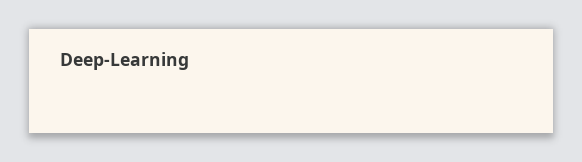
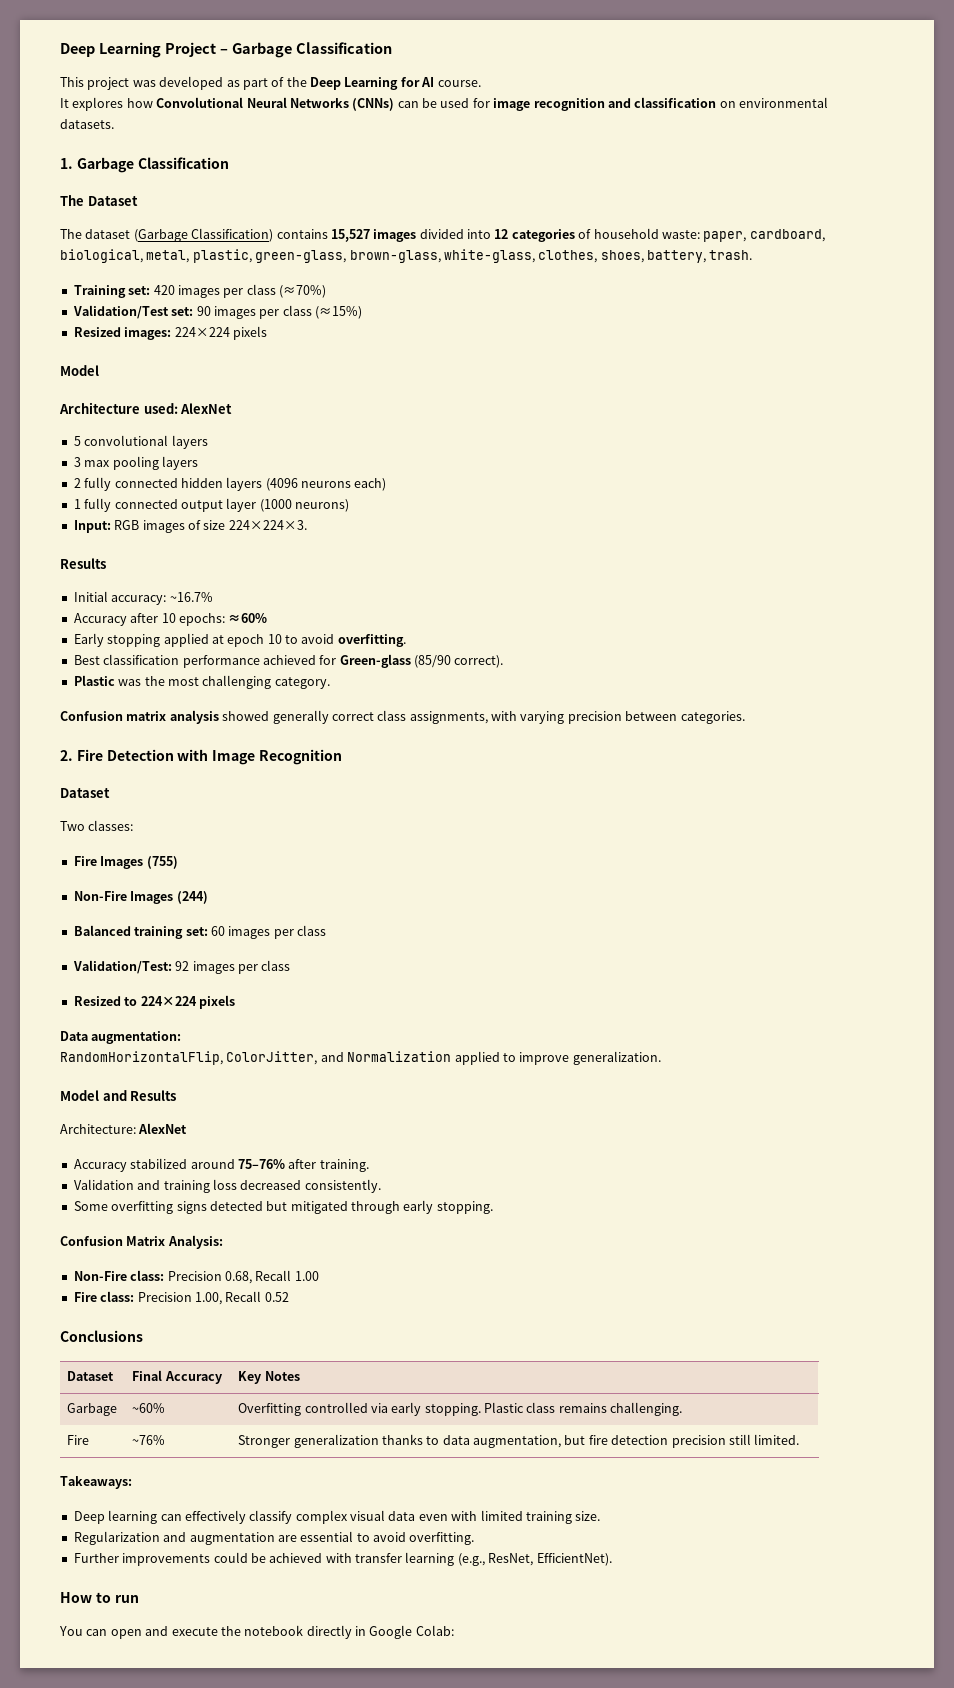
- Deep-Learning
+ Deep Learning Project – Garbage Classification
+ This project was developed as part of the Deep Learning for AI course.
+ It explores how Convolutional Neural Networks (CNNs) can be used for image recognition and classification on environmental datasets.
+ 1. Garbage Classification
+ The Dataset
+ The dataset (Garbage Classification) contains 15,527 images divided into 12 categories of household waste: paper, cardboard, biological, metal, plastic, green-glass, brown-glass, white-glass, clothes, shoes, battery, trash.
+ Training set: 420 images per class (≈70%)
+ Validation/Test set: 90 images per class (≈15%)
+ Resized images: 224×224 pixels
+ Model
+ Architecture used: AlexNet
+ 5 convolutional layers
+ 3 max pooling layers
+ 2 fully connected hidden layers (4096 neurons each)
+ 1 fully connected output layer (1000 neurons)
+ Input: RGB images of size 224×224×3.
+ Results
+ Initial accuracy: ~16.7%
+ Accuracy after 10 epochs: ≈60%
+ Early stopping applied at epoch 10 to avoid overfitting.
+ Best classification performance achieved for Green-glass (85/90 correct).
+ Plastic was the most challenging category.
+ Confusion matrix analysis showed generally correct class assignments, with varying precision between categories.
+ 2. Fire Detection with Image Recognition
+ Dataset
+ Two classes:
+ Fire Images (755)
+ Non-Fire Images (244)
+ Balanced training set: 60 images per class
+ Validation/Test: 92 images per class
+ Resized to 224×224 pixels
+ Data augmentation:
+ RandomHorizontalFlip, ColorJitter, and Normalization applied to improve generalization.
+ Model and Results
+ Architecture: AlexNet
+ Accuracy stabilized around 75–76% after training.
+ Validation and training loss decreased consistently.
+ Some overfitting signs detected but mitigated through early stopping.
+ Confusion Matrix Analysis:
+ Non-Fire class: Precision 0.68, Recall 1.00
+ Fire class: Precision 1.00, Recall 0.52
+ Conclusions
+ Dataset | Final Accuracy | Key Notes
+ Garbage | ~60% | Overfitting controlled via early stopping. Plastic class remains challenging.
+ Fire | ~76% | Stronger generalization thanks to data augmentation, but fire detection precision still limited.
+ Takeaways:
+ Deep learning can effectively classify complex visual data even with limited training size.
+ Regularization and augmentation are essential to avoid overfitting.
+ Further improvements could be achieved with transfer learning (e.g., ResNet, EfficientNet).
+ How to run
+ You can open and execute the notebook directly in Google Colab:

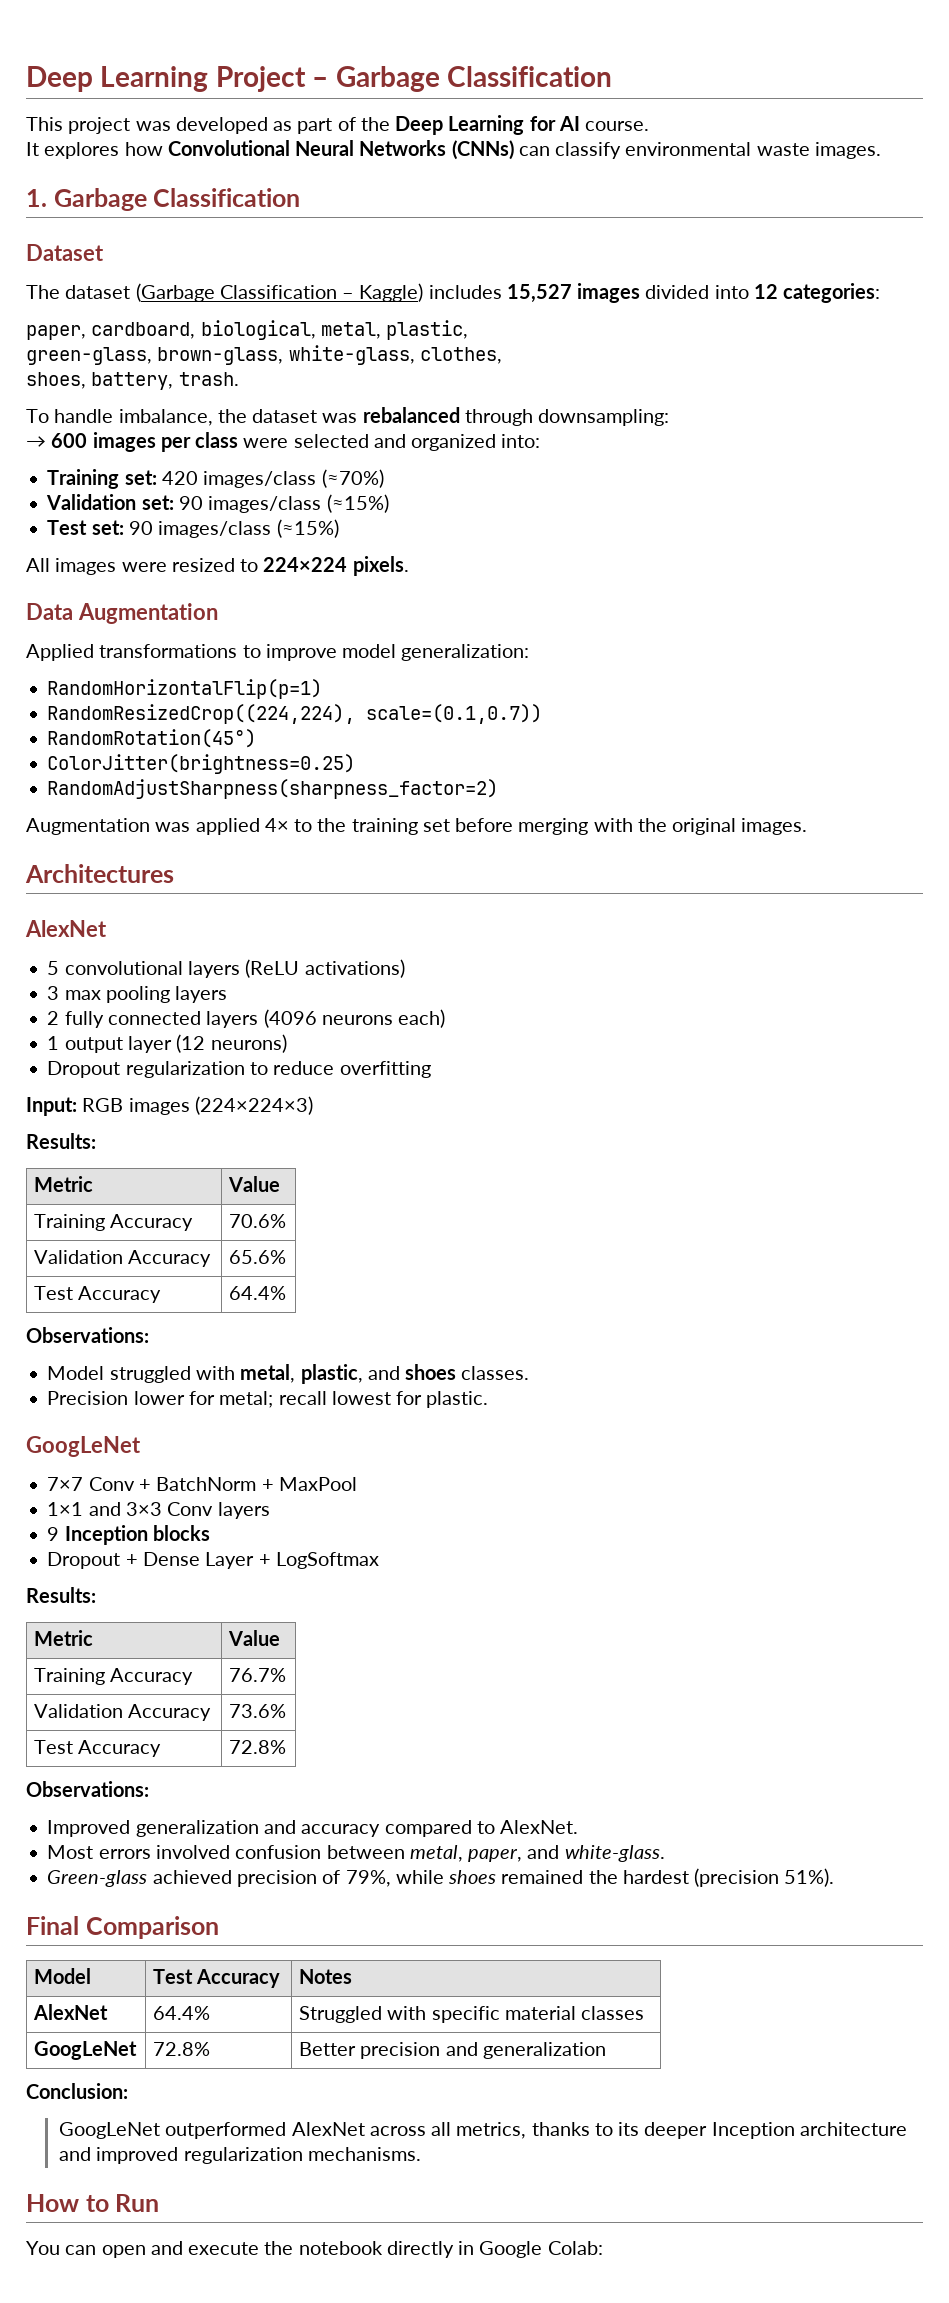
- It explores how Convolutional Neural Networks (CNNs) can be used for image recognition and classification on environmental datasets.
+ It explores how Convolutional Neural Networks (CNNs) can classify environmental waste images.
- The Dataset
+ Dataset
- The dataset (Garbage Classification) contains 15,527 images divided into 12 categories of household waste: paper, cardboard, biological, metal, plastic, green-glass, brown-glass, white-glass, clothes, shoes, battery, trash.
+ The dataset (Garbage Classification – Kaggle) includes 15,527 images divided into 12 categories:
+ paper, cardboard, biological, metal, plastic,
+ green-glass, brown-glass, white-glass, clothes,
+ shoes, battery, trash.
+ To handle imbalance, the dataset was rebalanced through downsampling:
+ → 600 images per class were selected and organized into:
- Training set: 420 images per class (≈70%)
+ Training set: 420 images/class (≈70%)
- Validation/Test set: 90 images per class (≈15%)
- Resized images: 224×224 pixels
- Model
- Architecture used: AlexNet
+ Validation set: 90 images/class (≈15%)
+ Test set: 90 images/class (≈15%)
+ All images were resized to 224×224 pixels.
+ Data Augmentation
+ Applied transformations to improve model generalization:
+ RandomHorizontalFlip(p=1)
+ RandomResizedCrop((224,224), scale=(0.1,0.7))
+ RandomRotation(45°)
+ ColorJitter(brightness=0.25)
+ RandomAdjustSharpness(sharpness_factor=2)
+ Augmentation was applied 4× to the training set before merging with the original images.
+ Architectures
+ AlexNet
- 5 convolutional layers
+ 5 convolutional layers (ReLU activations)
- 2 fully connected hidden layers (4096 neurons each)
+ 2 fully connected layers (4096 neurons each)
- 1 fully connected output layer (1000 neurons)
+ 1 output layer (12 neurons)
- Input: RGB images of size 224×224×3.
- Results
- Initial accuracy: ~16.7%
- Accuracy after 10 epochs: ≈60%
- Early stopping applied at epoch 10 to avoid overfitting.
- Best classification performance achieved for Green-glass (85/90 correct).
- Plastic was the most challenging category.
- Confusion matrix analysis showed generally correct class assignments, with varying precision between categories.
- 2. Fire Detection with Image Recognition
- Dataset
- Two classes:
- Fire Images (755)
- Non-Fire Images (244)
- Balanced training set: 60 images per class
- Validation/Test: 92 images per class
- Resized to 224×224 pixels
- Data augmentation:
- RandomHorizontalFlip, ColorJitter, and Normalization applied to improve generalization.
- Model and Results
- Architecture: AlexNet
- Accuracy stabilized around 75–76% after training.
- Validation and training loss decreased consistently.
- Some overfitting signs detected but mitigated through early stopping.
- Confusion Matrix Analysis:
- Non-Fire class: Precision 0.68, Recall 1.00
- Fire class: Precision 1.00, Recall 0.52
- Conclusions
- Dataset | Final Accuracy | Key Notes
- Garbage | ~60% | Overfitting controlled via early stopping. Plastic class remains challenging.
- Fire | ~76% | Stronger generalization thanks to data augmentation, but fire detection precision still limited.
- Takeaways:
- Deep learning can effectively classify complex visual data even with limited training size.
- Regularization and augmentation are essential to avoid overfitting.
- Further improvements could be achieved with transfer learning (e.g., ResNet, EfficientNet).
+ Dropout regularization to reduce overfitting
+ Input: RGB images (224×224×3)
+ Results:
+ Metric | Value
+ Training Accuracy | 70.6%
+ Validation Accuracy | 65.6%
+ Test Accuracy | 64.4%
+ Observations:
+ Model struggled with metal, plastic, and shoes classes.
+ Precision lower for metal; recall lowest for plastic.
+ GoogLeNet
+ 7×7 Conv + BatchNorm + MaxPool
+ 1×1 and 3×3 Conv layers
+ 9 Inception blocks
+ Dropout + Dense Layer + LogSoftmax
+ Results:
+ Metric | Value
+ Training Accuracy | 76.7%
+ Validation Accuracy | 73.6%
+ Test Accuracy | 72.8%
+ Observations:
+ Improved generalization and accuracy compared to AlexNet.
+ Most errors involved confusion between metal, paper, and white-glass.
+ Green-glass achieved precision of 79%, while shoes remained the hardest (precision 51%).
+ Final Comparison
+ Model | Test Accuracy | Notes
+ AlexNet | 64.4% | Struggled with specific material classes
+ GoogLeNet | 72.8% | Better precision and generalization
+ Conclusion:
+ GoogLeNet outperformed AlexNet across all metrics, thanks to its deeper Inception architecture and improved regularization mechanisms.
- How to run
+ How to Run

